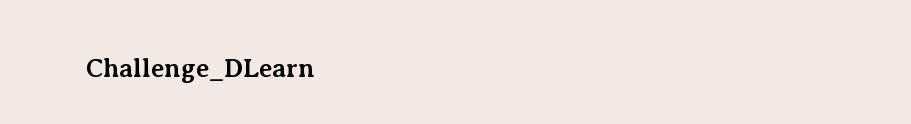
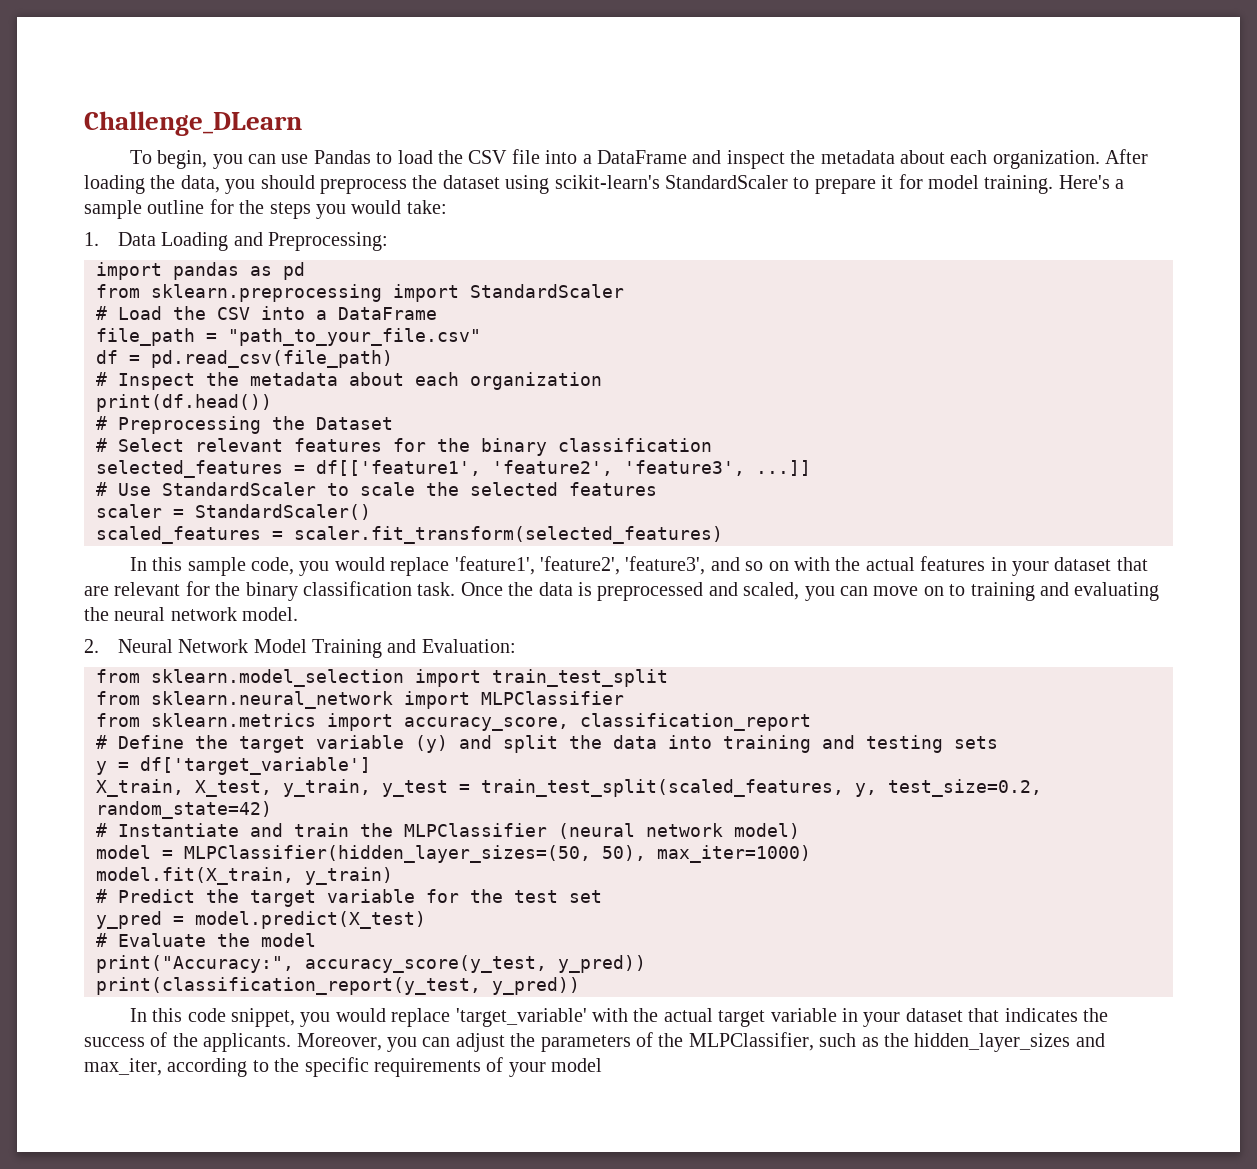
+ To begin, you can use Pandas to load the CSV file into a DataFrame and inspect the metadata about each organization. After loading the data, you should preprocess the dataset using scikit-learn's StandardScaler to prepare it for model training. Here's a sample outline for the steps you would take:
+ 1. Data Loading and Preprocessing:
+ import pandas as pd
+ from sklearn.preprocessing import StandardScaler
+ # Load the CSV into a DataFrame
+ file_path = "path_to_your_file.csv"
+ df = pd.read_csv(file_path)
+ # Inspect the metadata about each organization
+ print(df.head())
+ # Preprocessing the Dataset
+ # Select relevant features for the binary classification
+ selected_features = df[['feature1', 'feature2', 'feature3', ...]]
+ # Use StandardScaler to scale the selected features
+ scaler = StandardScaler()
+ scaled_features = scaler.fit_transform(selected_features)
+ In this sample code, you would replace 'feature1', 'feature2', 'feature3', and so on with the actual features in your dataset that are relevant for the binary classification task. Once the data is preprocessed and scaled, you can move on to training and evaluating the neural network model.
+ 2. Neural Network Model Training and Evaluation:
+ from sklearn.model_selection import train_test_split
+ from sklearn.neural_network import MLPClassifier
+ from sklearn.metrics import accuracy_score, classification_report
+ # Define the target variable (y) and split the data into training and testing sets
+ y = df['target_variable']
+ X_train, X_test, y_train, y_test = train_test_split(scaled_features, y, test_size=0.2, random_state=42)
+ # Instantiate and train the MLPClassifier (neural network model)
+ model = MLPClassifier(hidden_layer_sizes=(50, 50), max_iter=1000)
+ model.fit(X_train, y_train)
+ # Predict the target variable for the test set
+ y_pred = model.predict(X_test)
+ # Evaluate the model
+ print("Accuracy:", accuracy_score(y_test, y_pred))
+ print(classification_report(y_test, y_pred))
+ In this code snippet, you would replace 'target_variable' with the actual target variable in your dataset that indicates the success of the applicants. Moreover, you can adjust the parameters of the MLPClassifier, such as the hidden_layer_sizes and max_iter, according to the specific requirements of your model

